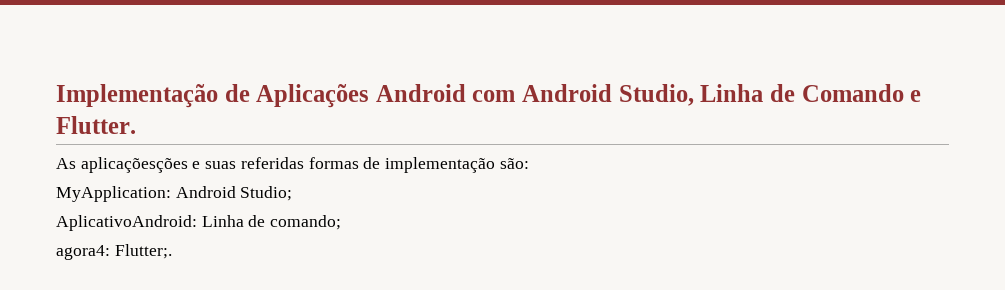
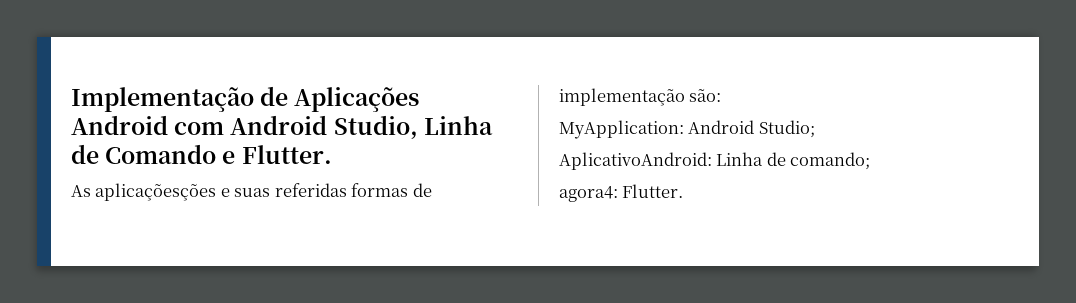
- agora4: Flutter;.
+ agora4: Flutter.

